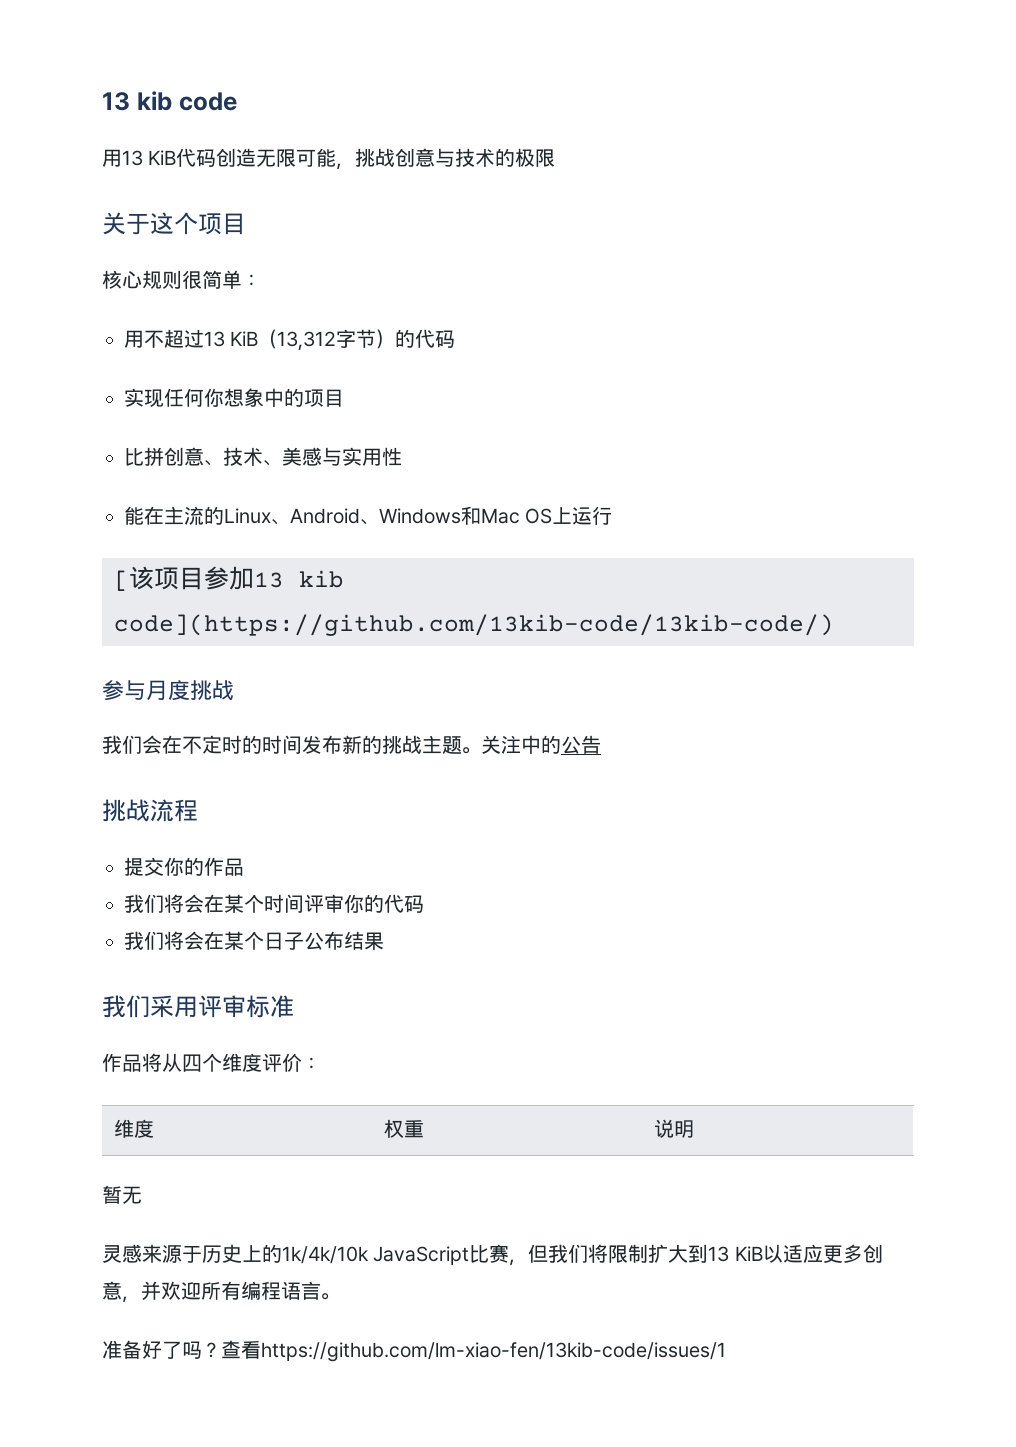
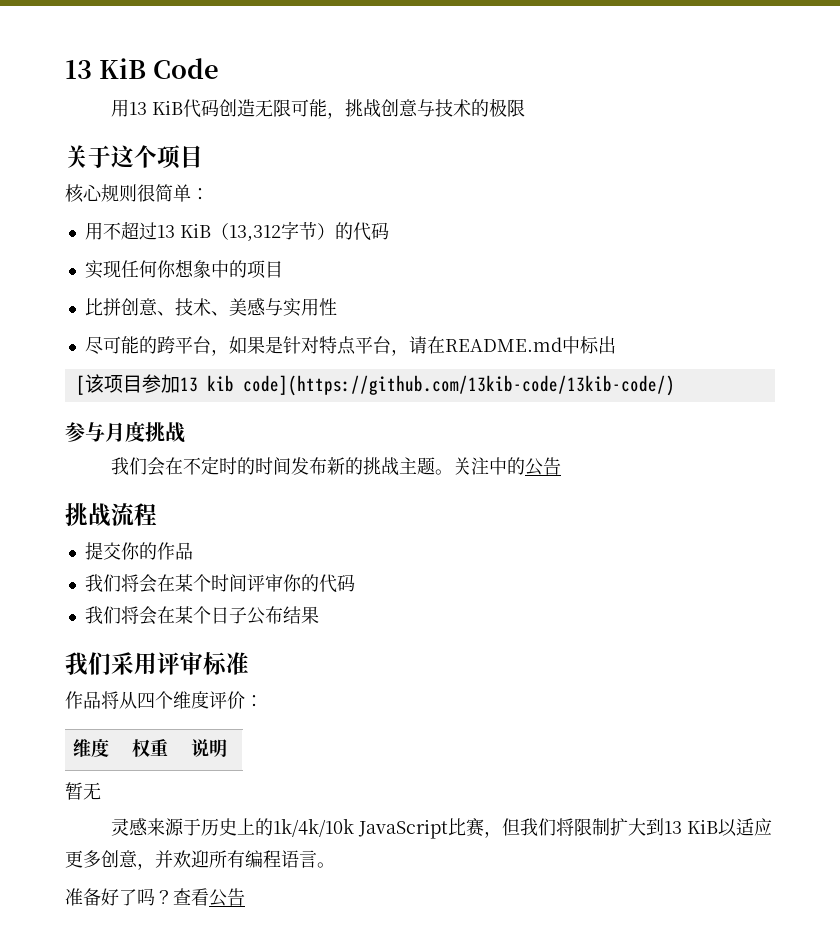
- 13 kib code
+ 13 KiB Code
- 能在主流的Linux、Android、Windows和Mac OS上运行
+ 尽可能的跨平台，如果是针对特点平台，请在README.md中标出
- 查看https://github.com/lm-xiao-fen/13kib-code/issues/1
+ 查看公告

